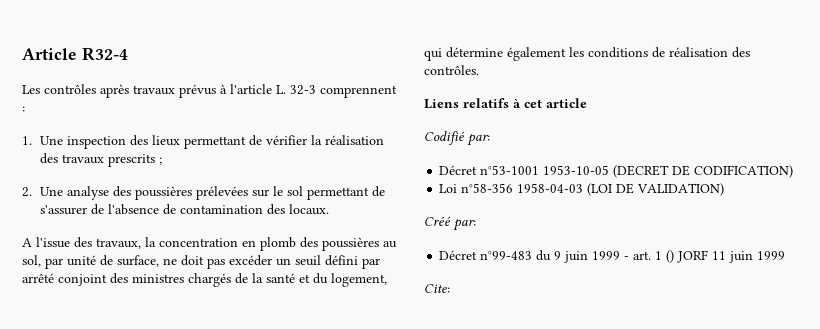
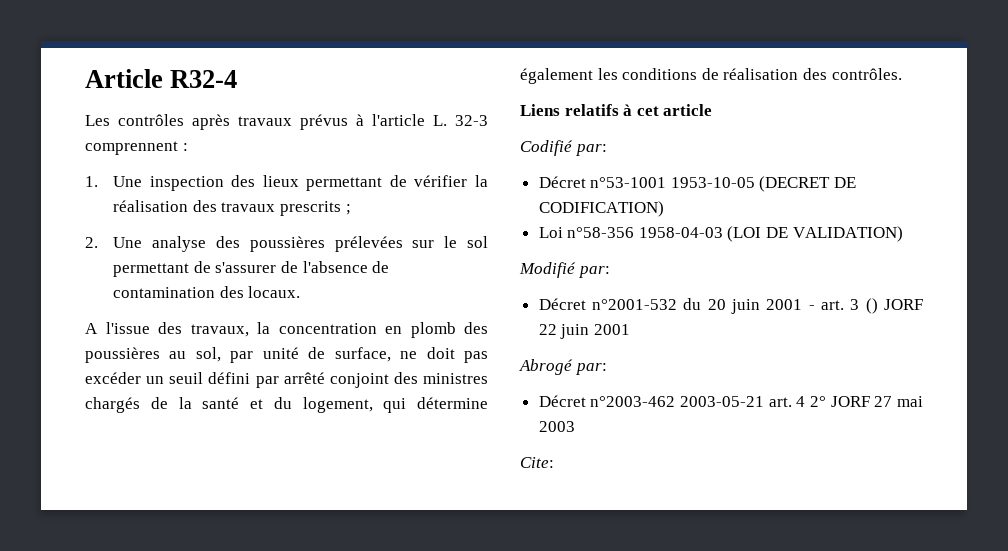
- Créé par:
- Décret n°99-483 du 9 juin 1999 - art. 1 () JORF 11 juin 1999
+ Modifié par:
+ Décret n°2001-532 du 20 juin 2001 - art. 3 () JORF 22 juin 2001
+ Abrogé par:
+ Décret n°2003-462 2003-05-21 art. 4 2° JORF 27 mai 2003

